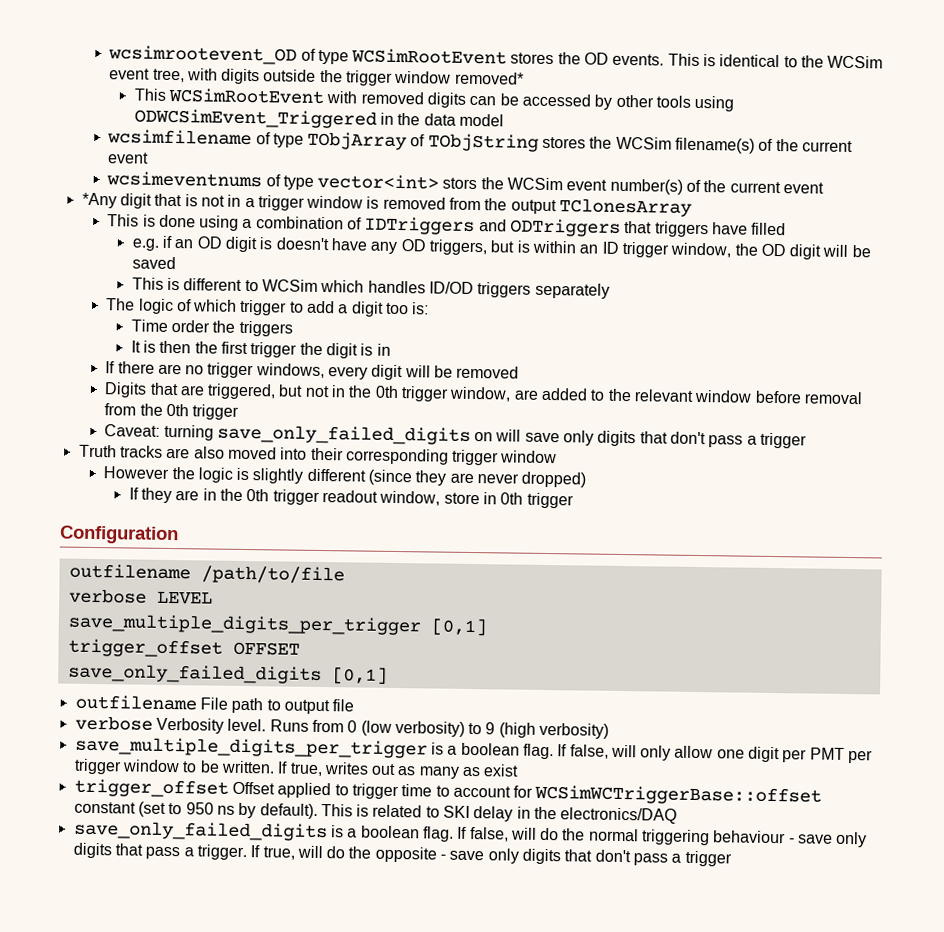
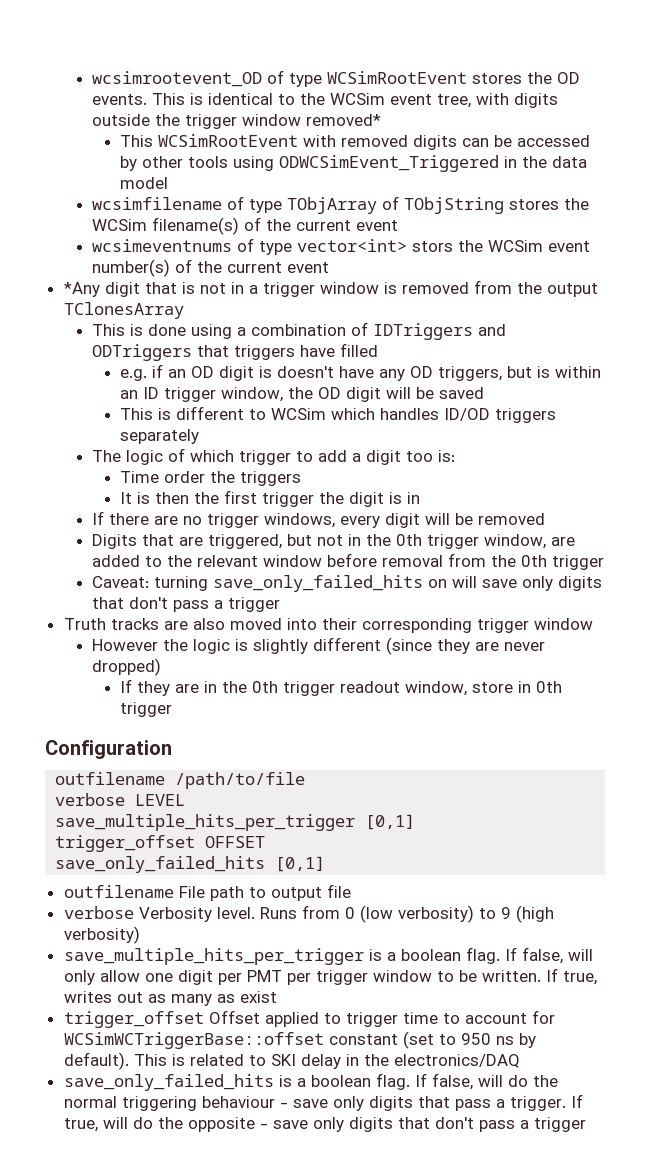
- Caveat: turning save_only_failed_digits on will save only digits that don't pass a trigger
+ Caveat: turning save_only_failed_hits on will save only digits that don't pass a trigger
- save_multiple_digits_per_trigger [0,1]
+ save_multiple_hits_per_trigger [0,1]
- save_only_failed_digits [0,1]
+ save_only_failed_hits [0,1]
- save_multiple_digits_per_trigger is a boolean flag.
+ save_multiple_hits_per_trigger is a boolean flag.
- save_only_failed_digits is a boolean flag.
+ save_only_failed_hits is a boolean flag.

